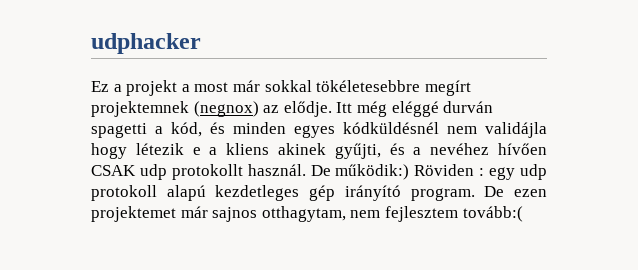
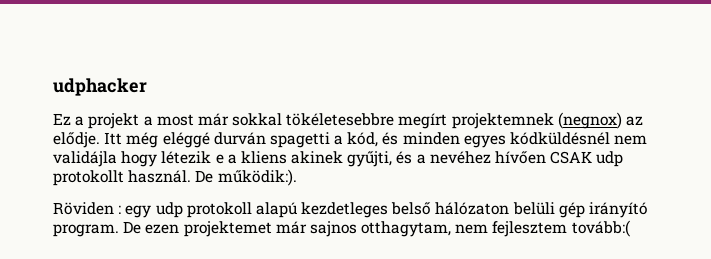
- De működik:) Röviden : egy udp protokoll alapú kezdetleges gép irányító program.
+ De működik:).
+ Röviden : egy udp protokoll alapú kezdetleges belső hálózaton belüli gép irányító program.

